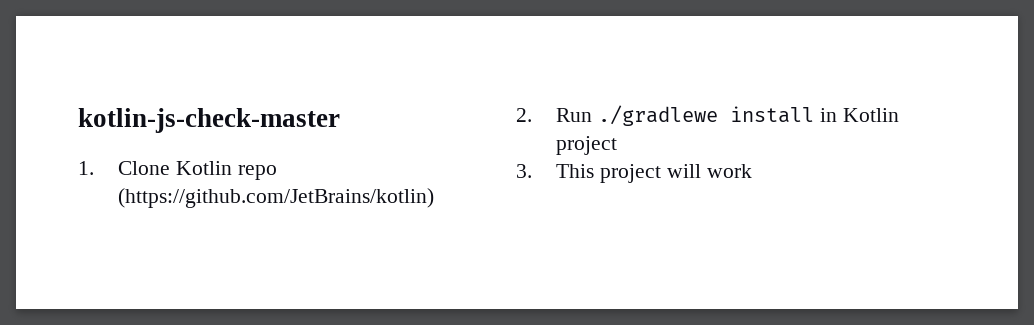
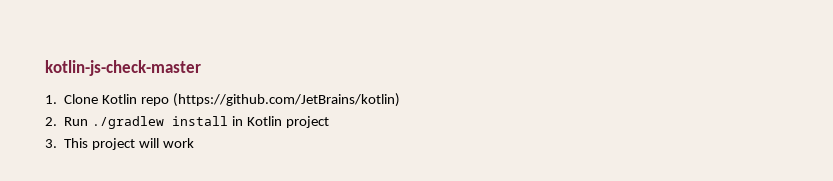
- 2. Run ./gradlewe install in Kotlin project
+ 2. Run ./gradlew install in Kotlin project

